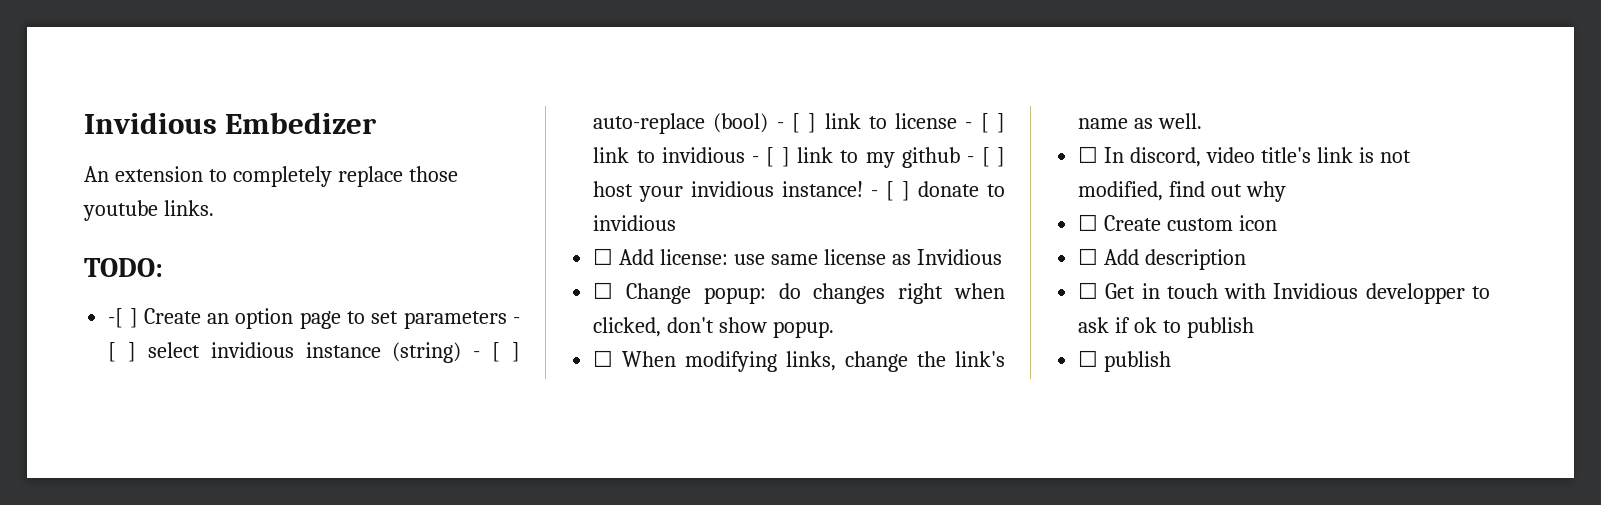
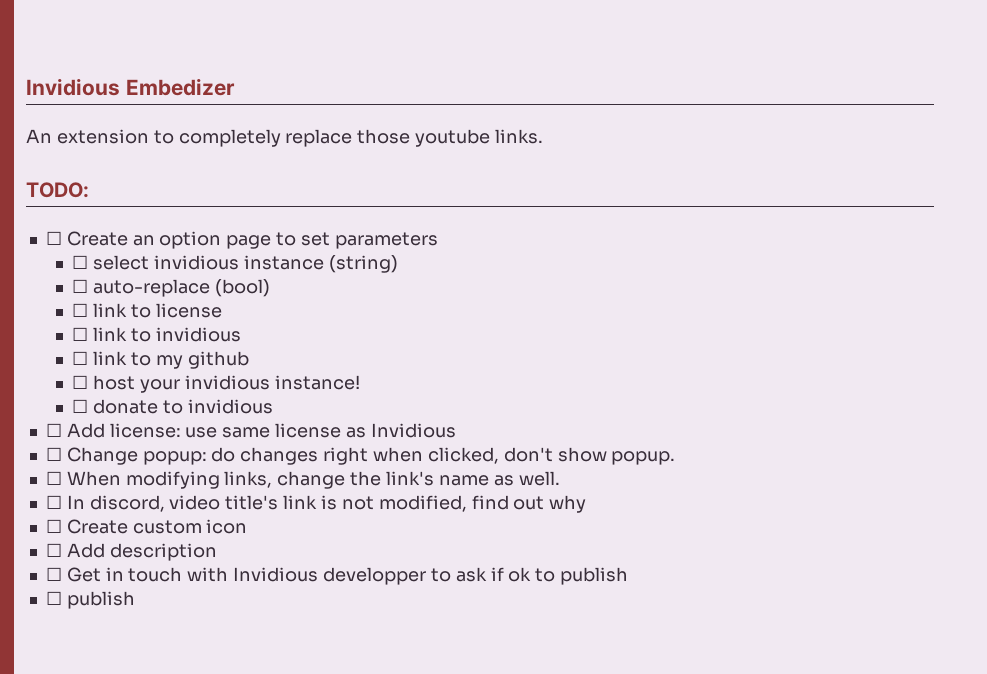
- -[ ] Create an option page to set parameters - [ ] select invidious instance (string) - [ ] auto-replace (bool) - [ ] link to license - [ ] link to invidious - [ ] link to my github - [ ] host your invidious instance! - [ ] donate to invidious
+ ☐ Create an option page to set parameters
+ ☐ select invidious instance (string)
+ ☐ auto-replace (bool)
+ ☐ link to license
+ ☐ link to invidious
+ ☐ link to my github
+ ☐ host your invidious instance!
+ ☐ donate to invidious

